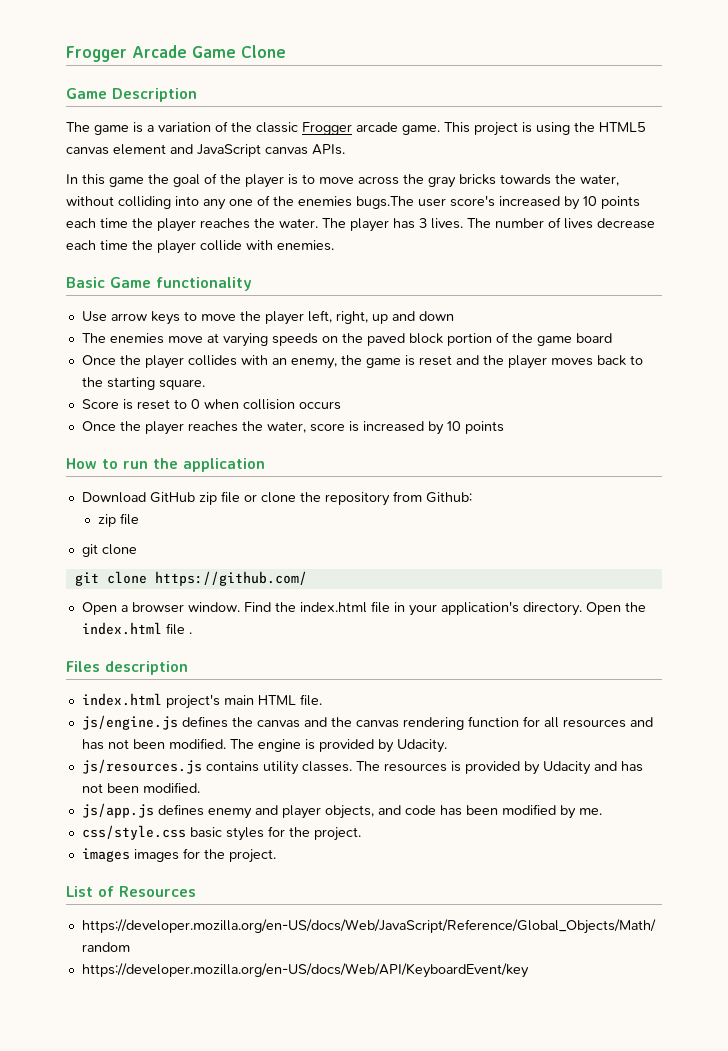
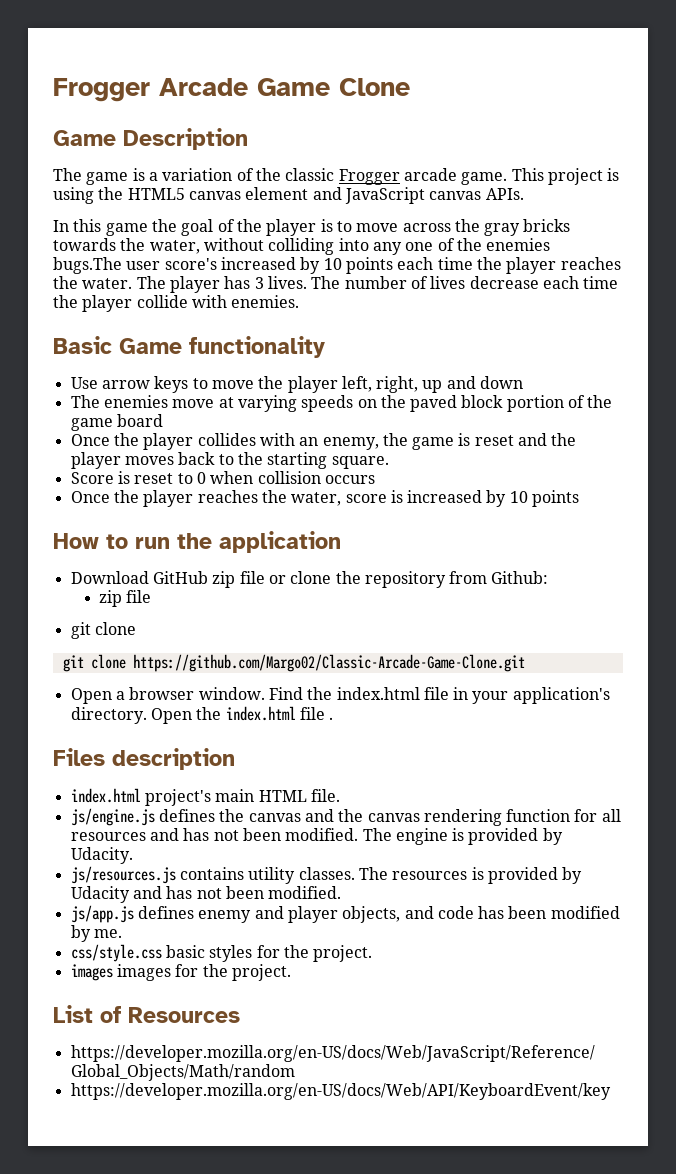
- git clone https://github.com/
+ git clone https://github.com/Margo02/Classic-Arcade-Game-Clone.git

